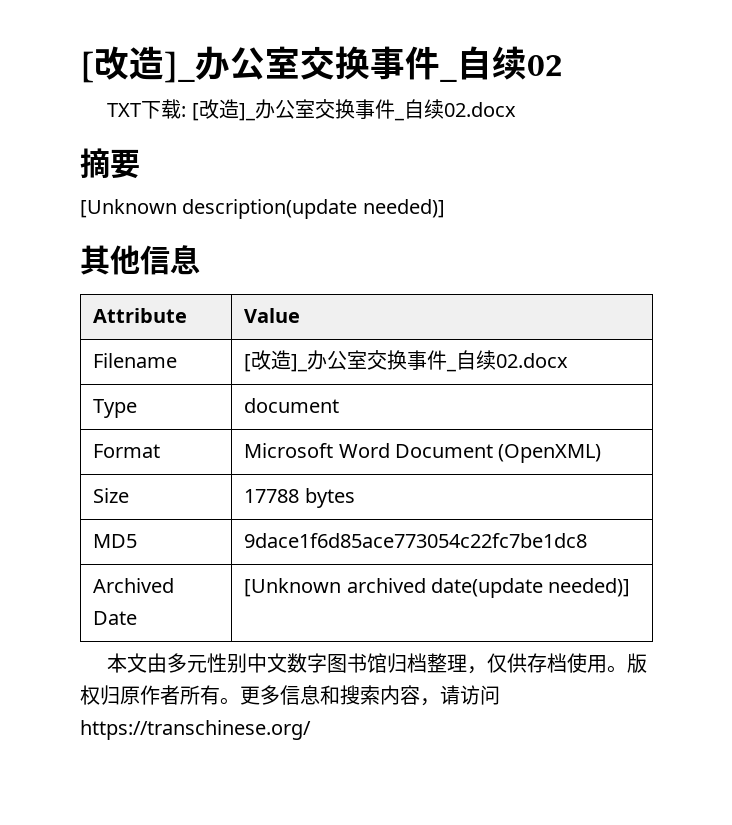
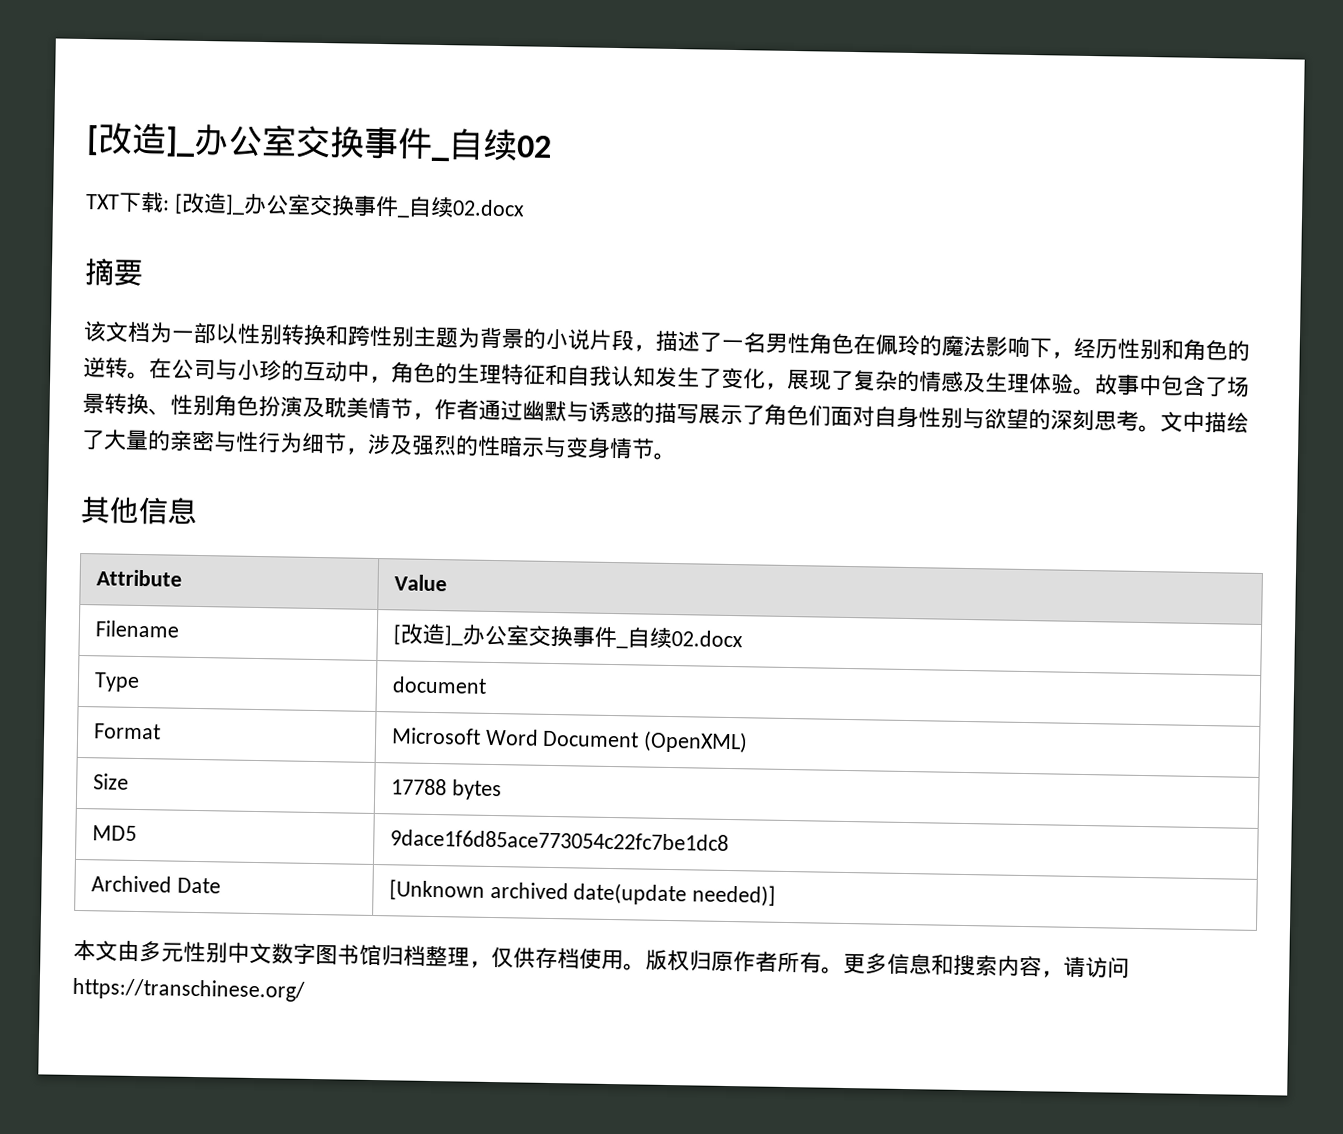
- [Unknown description(update needed)]
+ 该文档为一部以性别转换和跨性别主题为背景的小说片段，描述了一名男性角色在佩玲的魔法影响下，经历性别和角色的逆转。在公司与小珍的互动中，角色的生理特征和自我认知发生了变化，展现了复杂的情感及生理体验。故事中包含了场景转换、性别角色扮演及耽美情节，作者通过幽默与诱惑的描写展示了角色们面对自身性别与欲望的深刻思考。文中描绘了大量的亲密与性行为细节，涉及强烈的性暗示与变身情节。

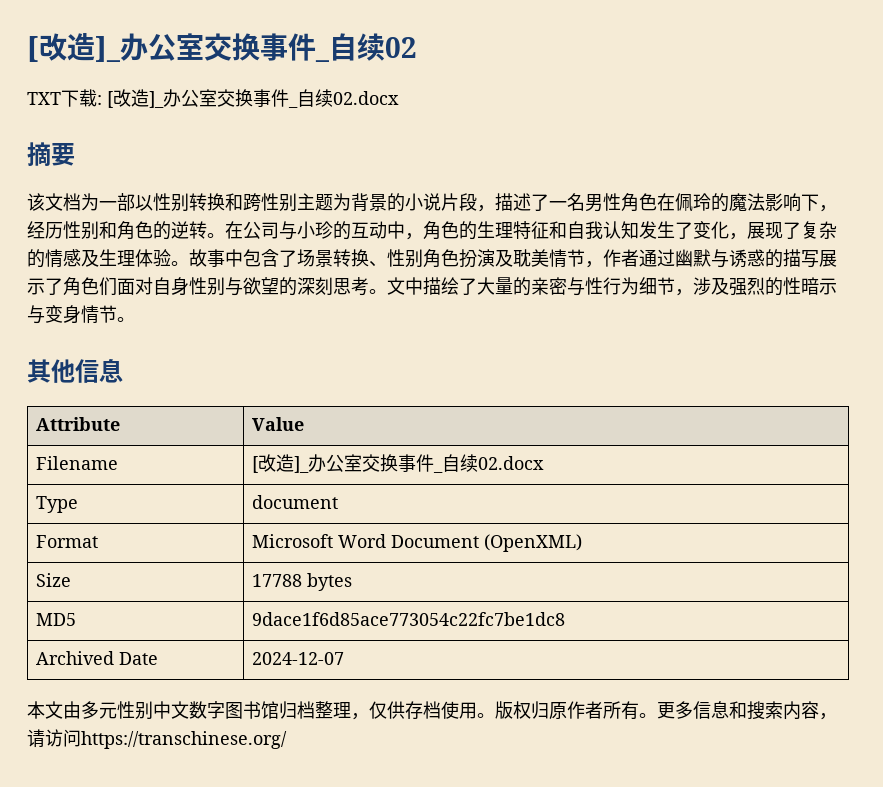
- Archived Date | [Unknown archived date(update needed)]
+ Archived Date | 2024-12-07

